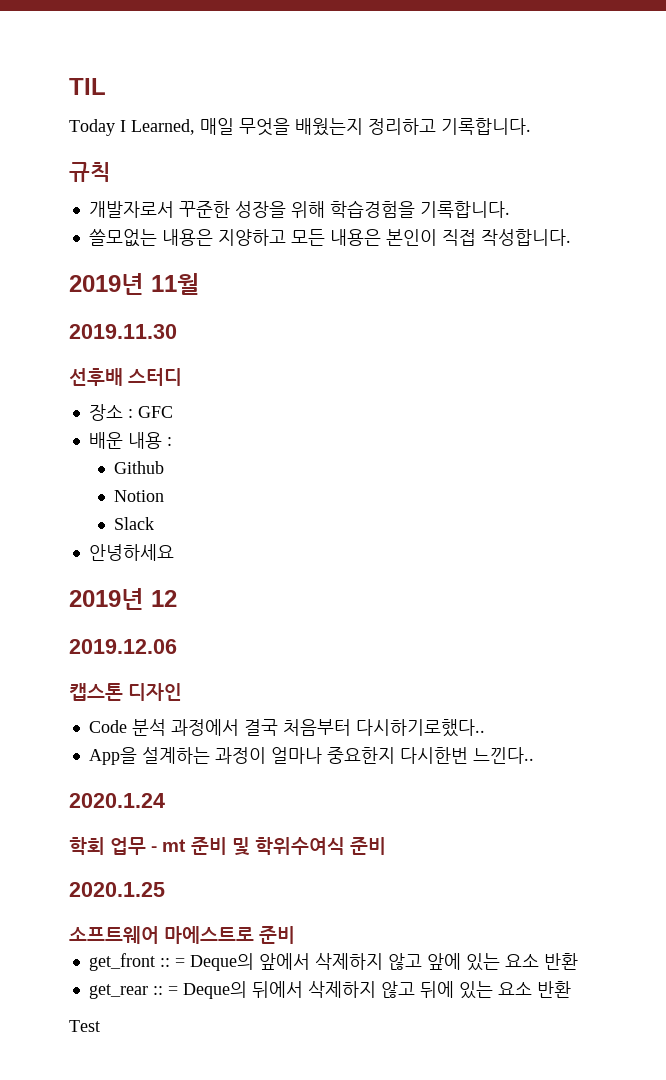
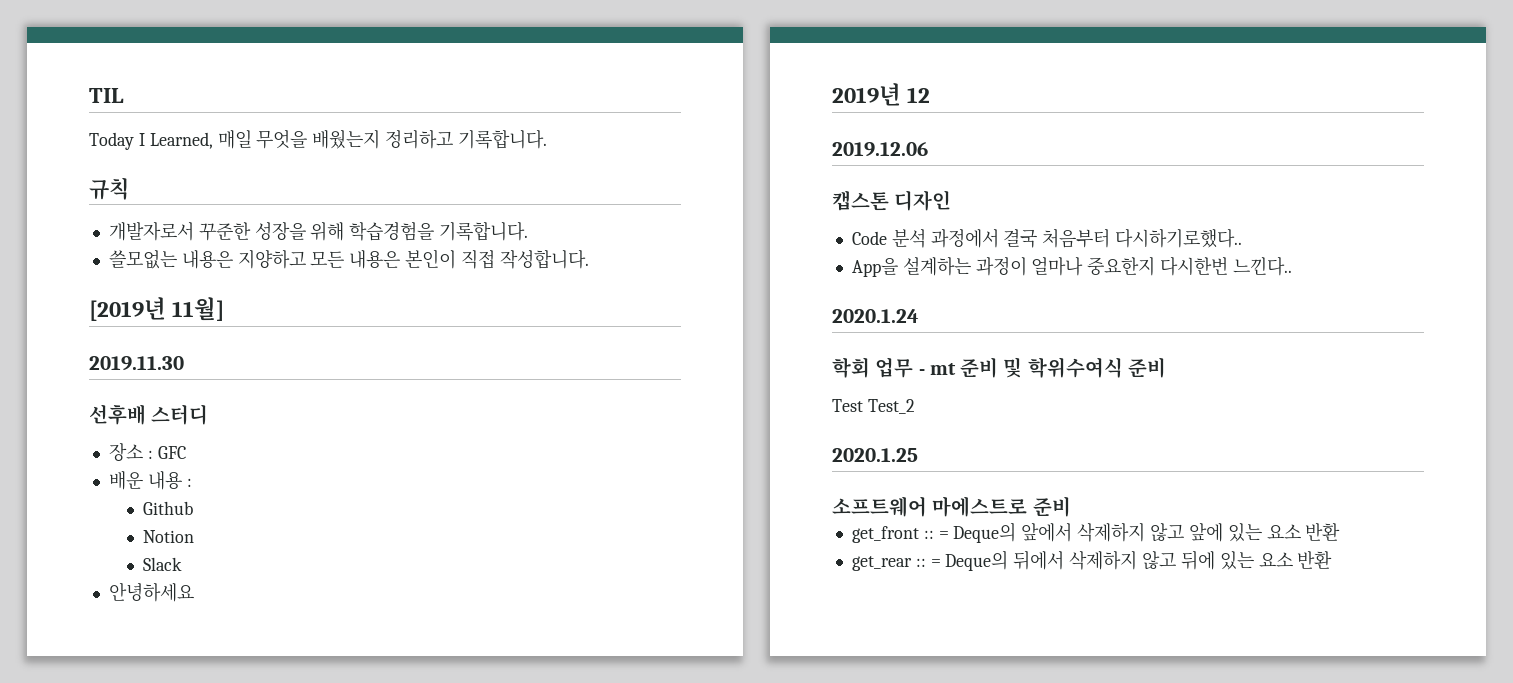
- 2019년 11월
+ [2019년 11월]
+ Test Test_2
- Test

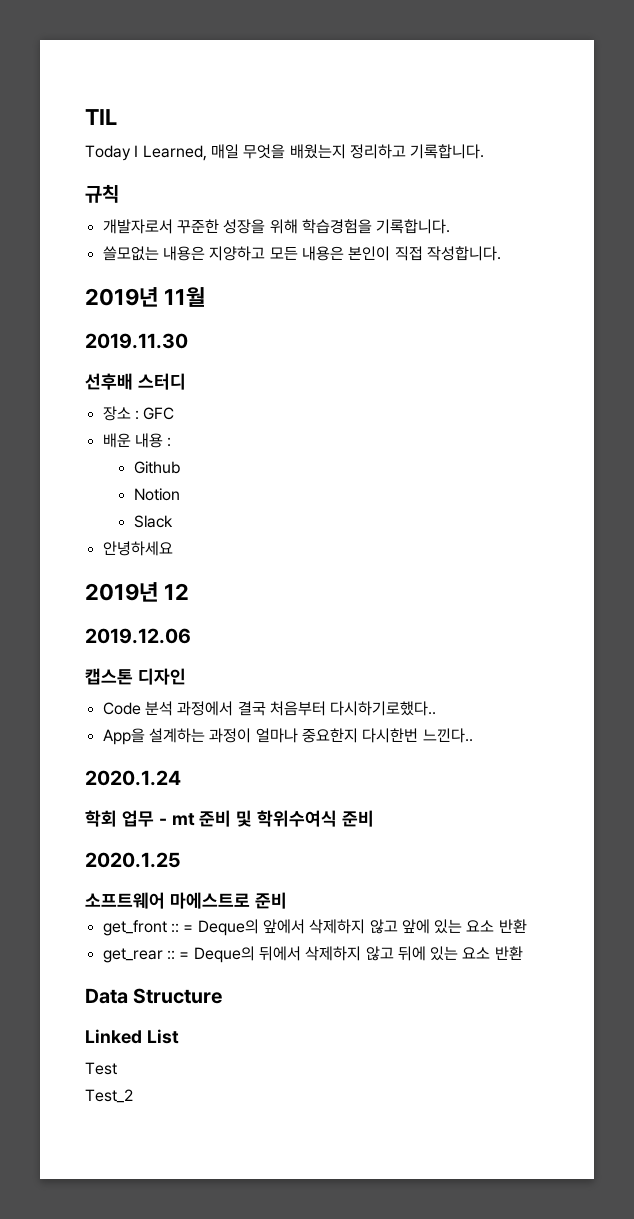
- [2019년 11월]
+ 2019년 11월
- Test Test_2
+ Data Structure
+ Linked List
+ Test
+ Test_2

